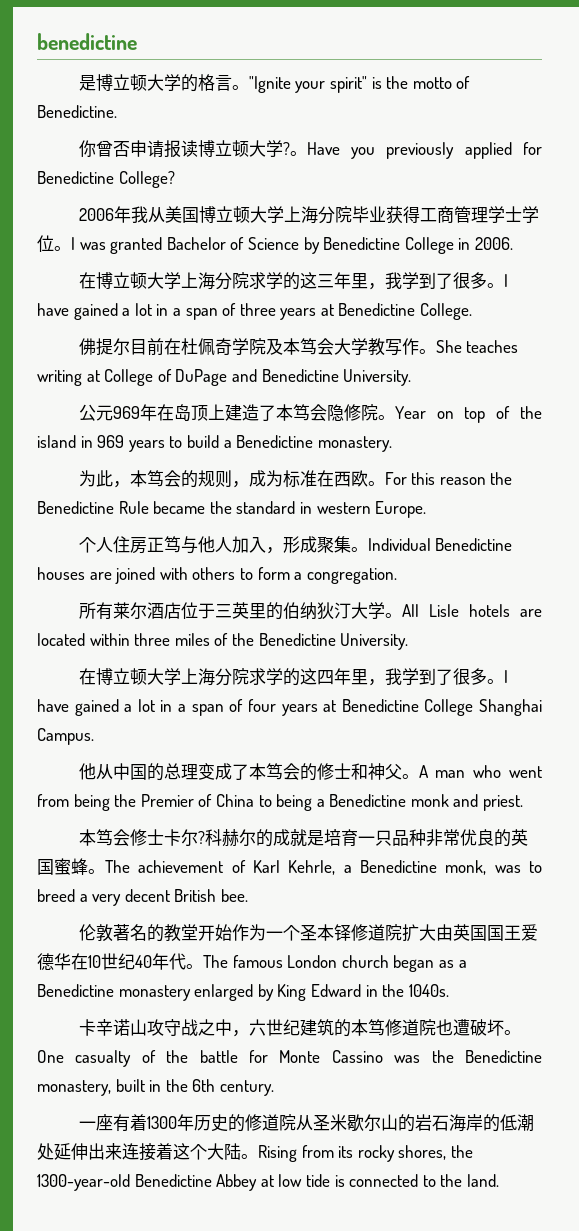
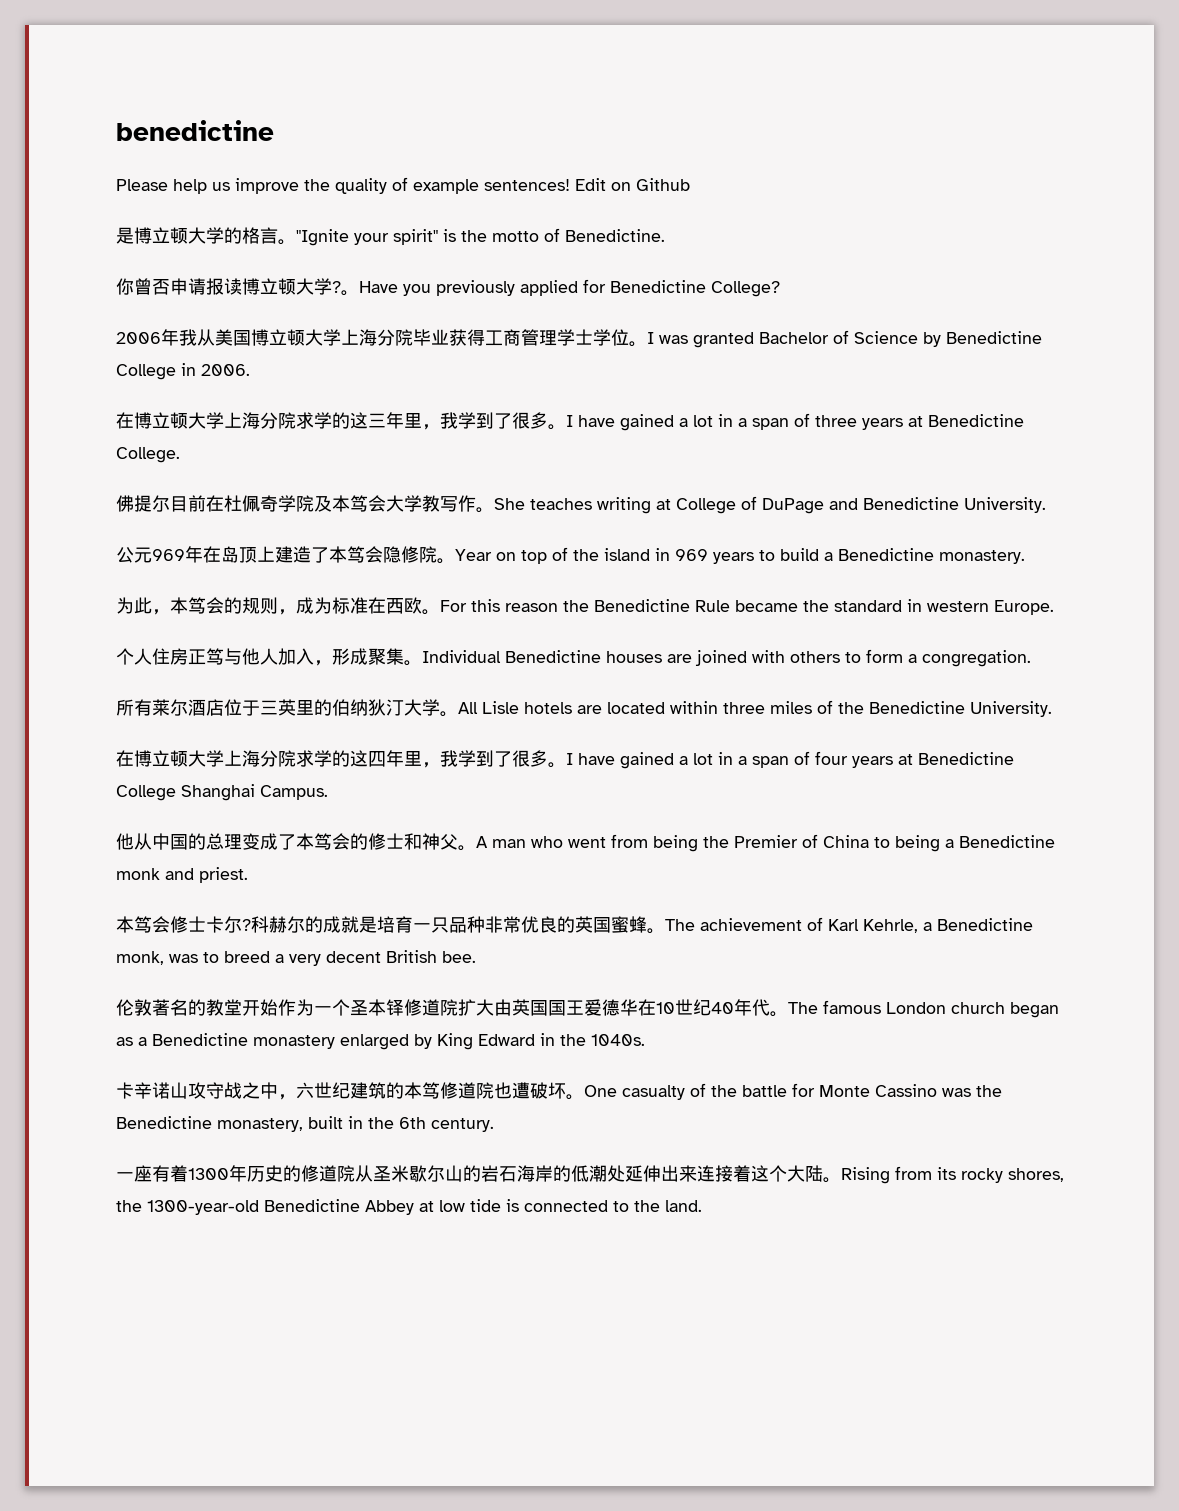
+ Please help us improve the quality of example sentences! Edit on Github

